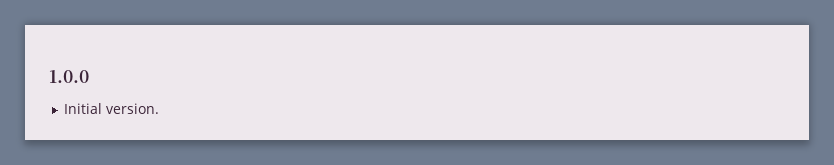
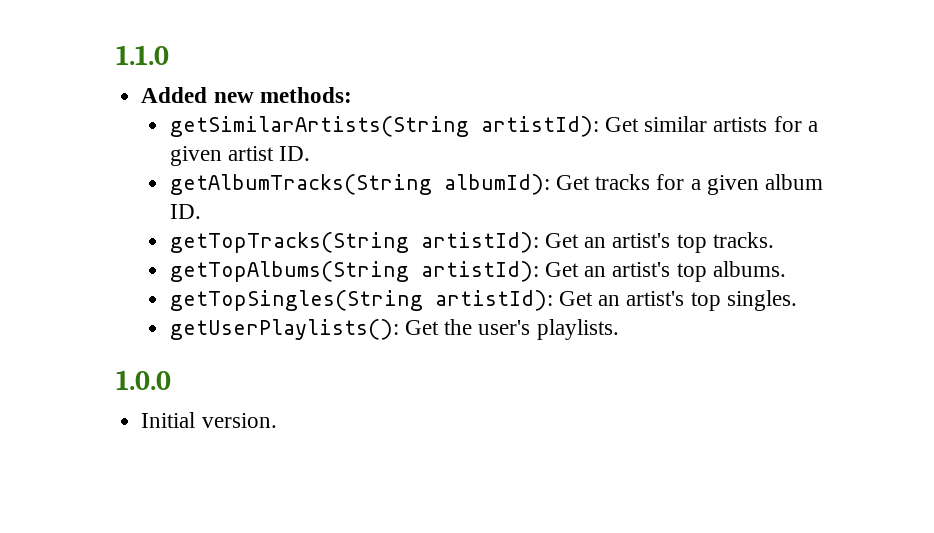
+ 1.1.0
+ Added new methods:
+ getSimilarArtists(String artistId): Get similar artists for a given artist ID.
+ getAlbumTracks(String albumId): Get tracks for a given album ID.
+ getTopTracks(String artistId): Get an artist's top tracks.
+ getTopAlbums(String artistId): Get an artist's top albums.
+ getTopSingles(String artistId): Get an artist's top singles.
+ getUserPlaylists(): Get the user's playlists.

